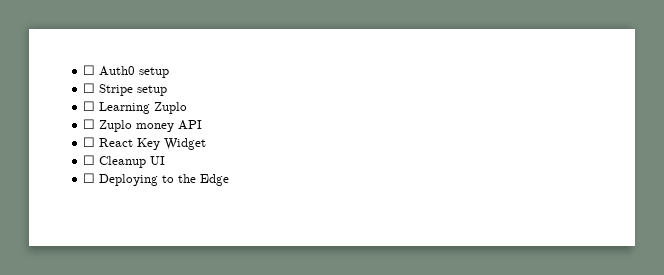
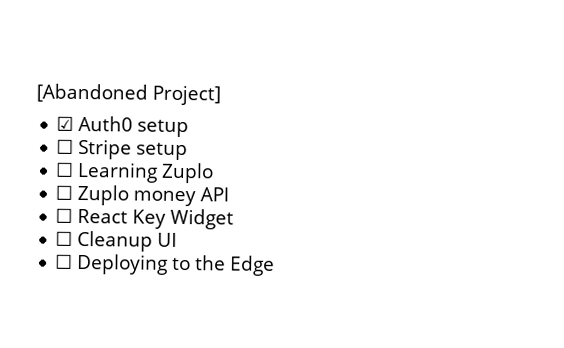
- ☐ Auth0 setup
+ [Abandoned Project]
+ ☑ Auth0 setup

